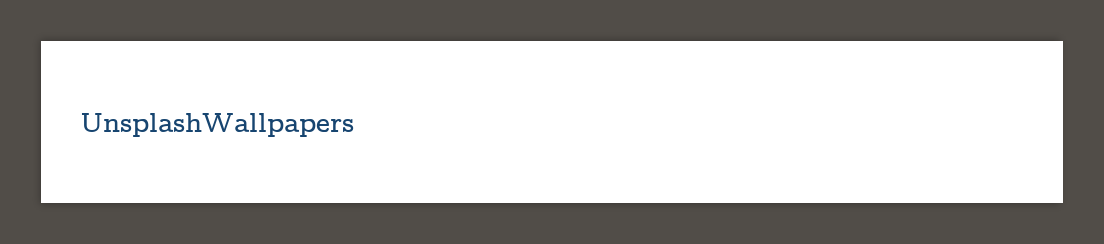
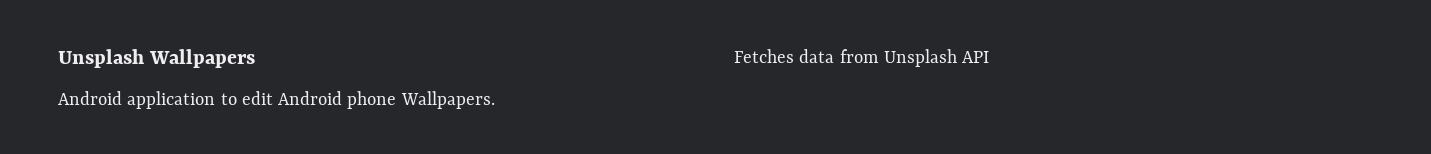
- UnsplashWallpapers
+ Unsplash Wallpapers
+ Android application to edit Android phone Wallpapers.
+ Fetches data from Unsplash API

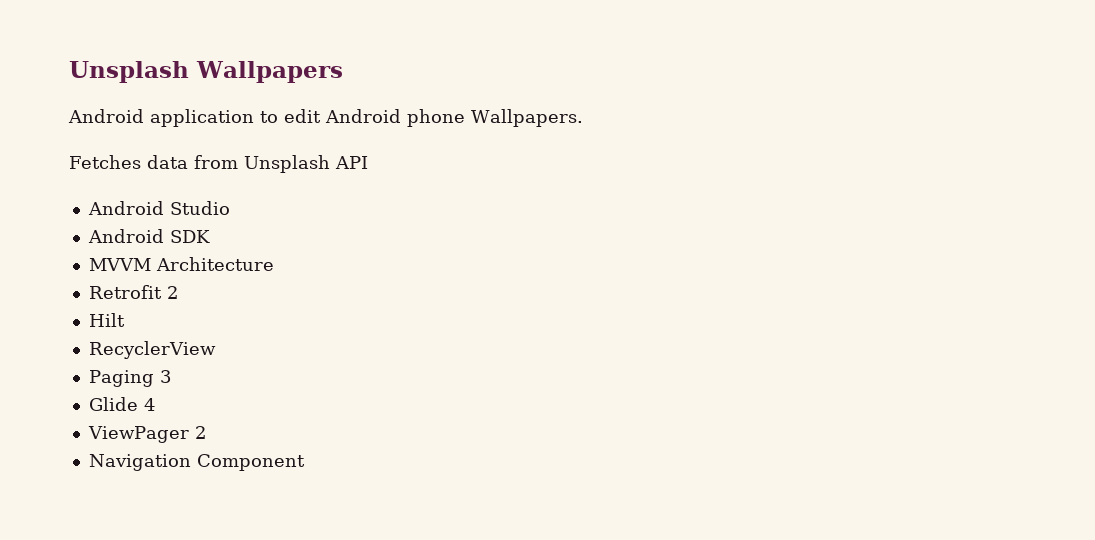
+ Android Studio
+ Android SDK
+ MVVM Architecture
+ Retrofit 2
+ Hilt
+ RecyclerView
+ Paging 3
+ Glide 4
+ ViewPager 2
+ Navigation Component

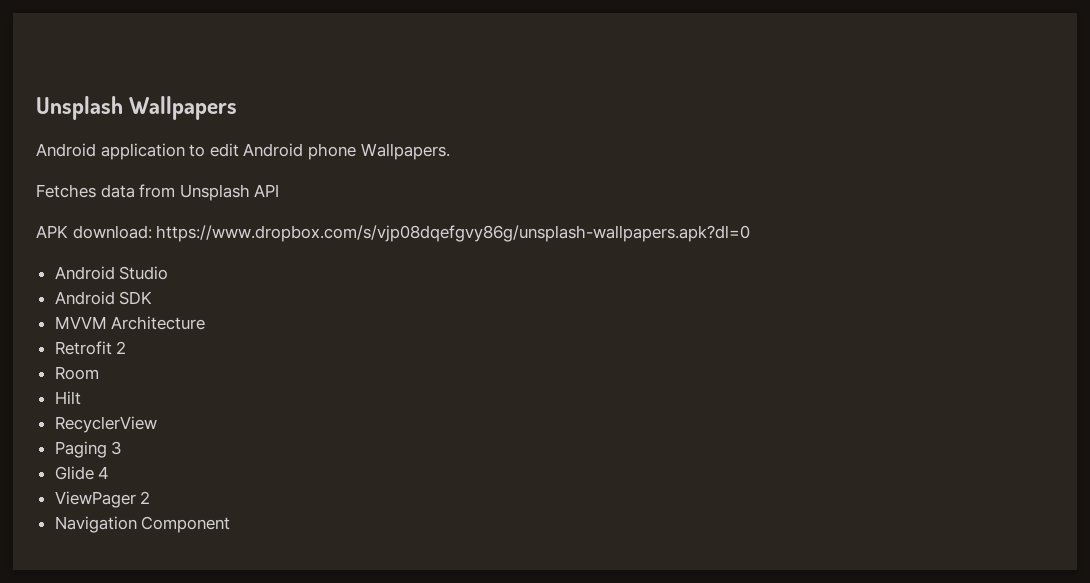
+ APK download: https://www.dropbox.com/s/vjp08dqefgvy86g/unsplash-wallpapers.apk?dl=0
+ Room

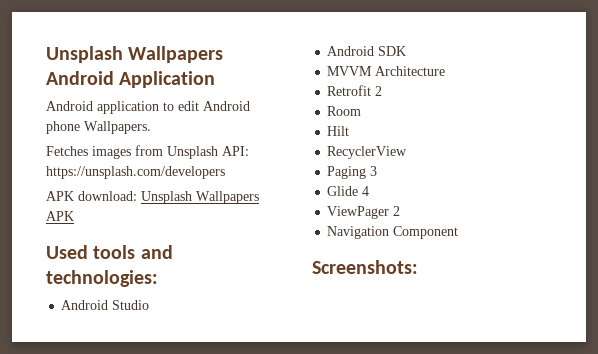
- Unsplash Wallpapers
+ Unsplash Wallpapers Android Application
- Fetches data from Unsplash API
+ Fetches images from Unsplash API: https://unsplash.com/developers
- APK download: https://www.dropbox.com/s/vjp08dqefgvy86g/unsplash-wallpapers.apk?dl=0
+ APK download: Unsplash Wallpapers APK
+ Used tools and technologies:
+ Screenshots:

